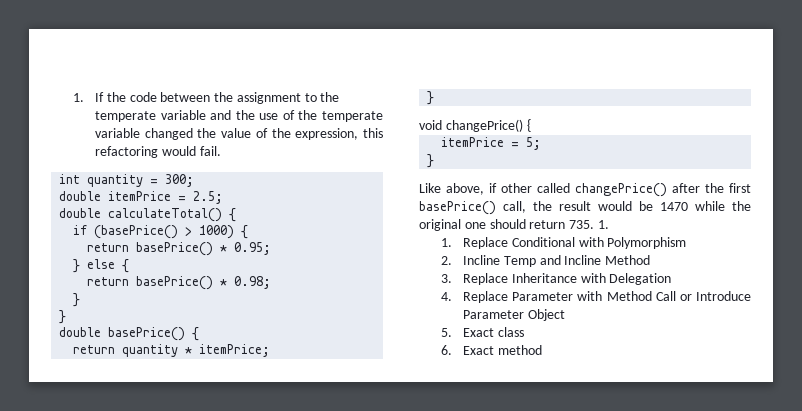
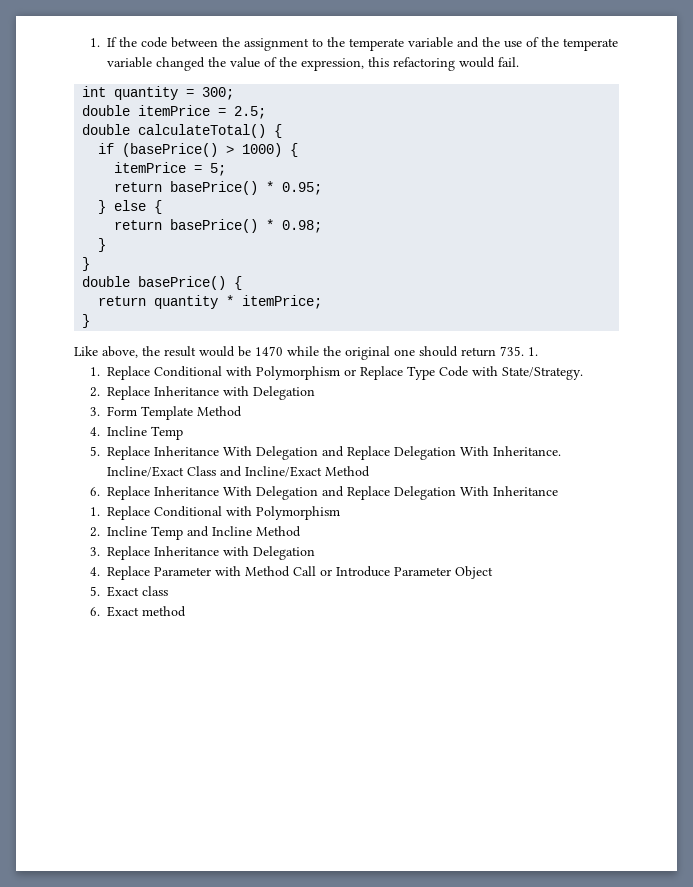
+ itemPrice = 5;
- void changePrice() {
- itemPrice = 5;
- }
- Like above, if other called changePrice() after the first basePrice() call, the result would be 1470 while the original one should return 735. 1.
+ Like above, the result would be 1470 while the original one should return 735. 1.
+ 1. Replace Conditional with Polymorphism or Replace Type Code with State/Strategy.
+ 2. Replace Inheritance with Delegation
+ 3. Form Template Method
+ 4. Incline Temp
+ 5. Replace Inheritance With Delegation and Replace Delegation With Inheritance. Incline/Exact Class and Incline/Exact Method
+ 6. Replace Inheritance With Delegation and Replace Delegation With Inheritance

